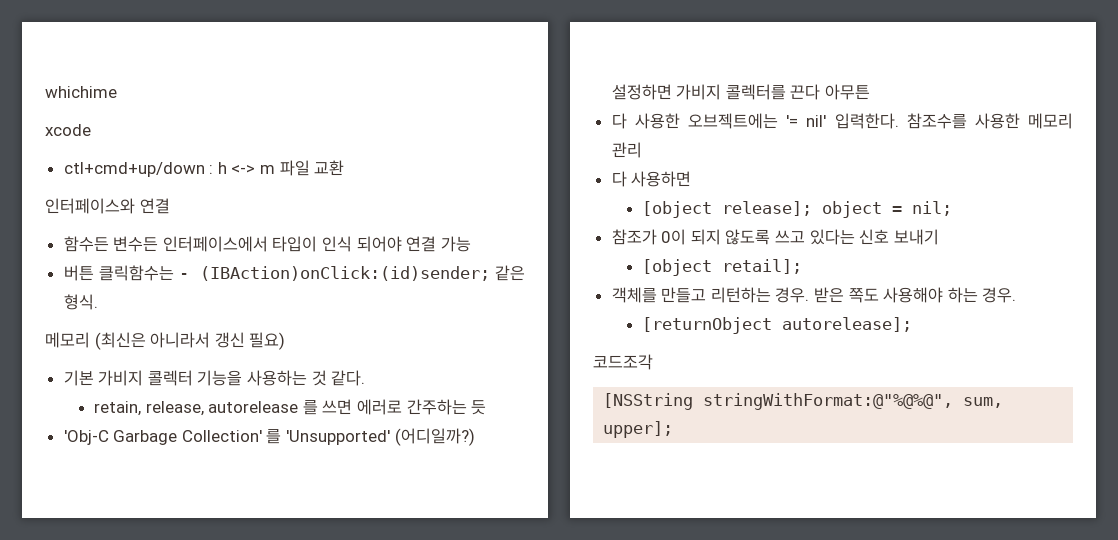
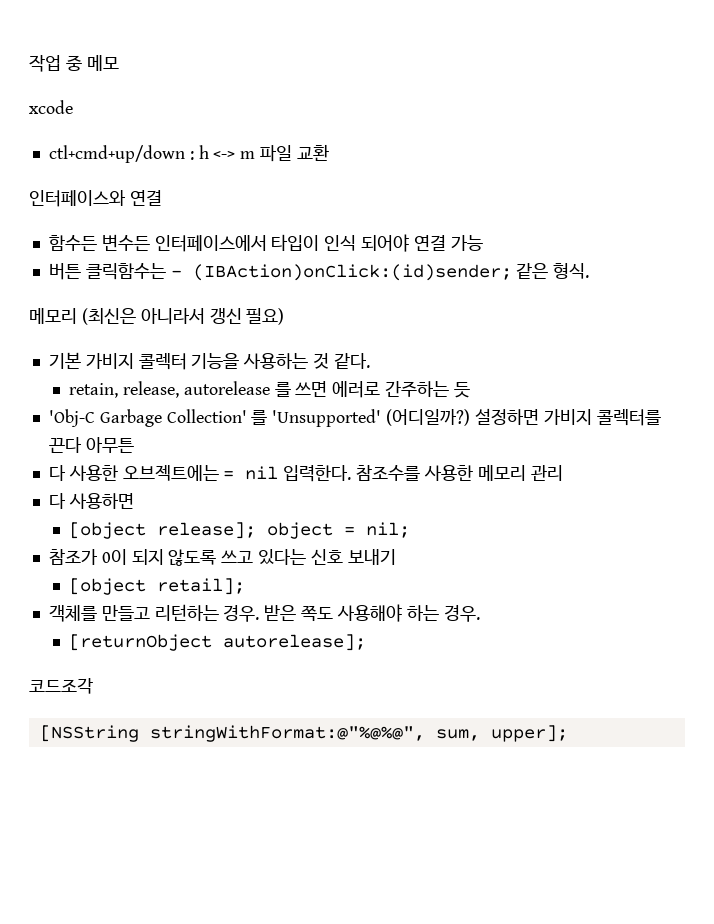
- whichime
+ 작업 중 메모
- 다 사용한 오브젝트에는 '= nil' 입력한다.
+ 다 사용한 오브젝트에는 = nil 입력한다.

